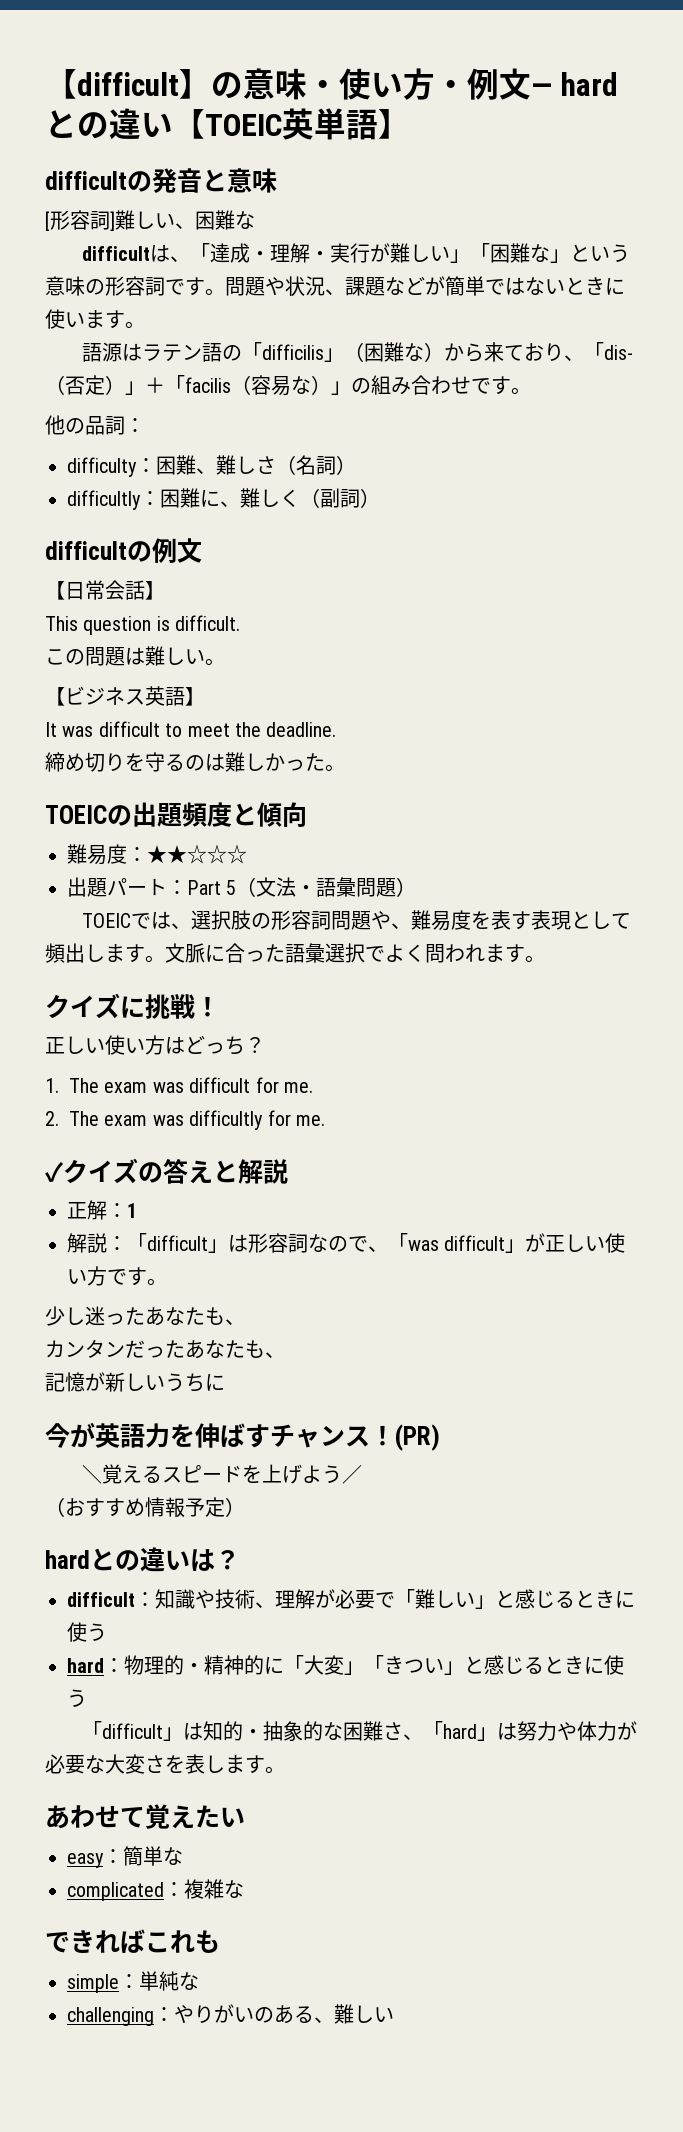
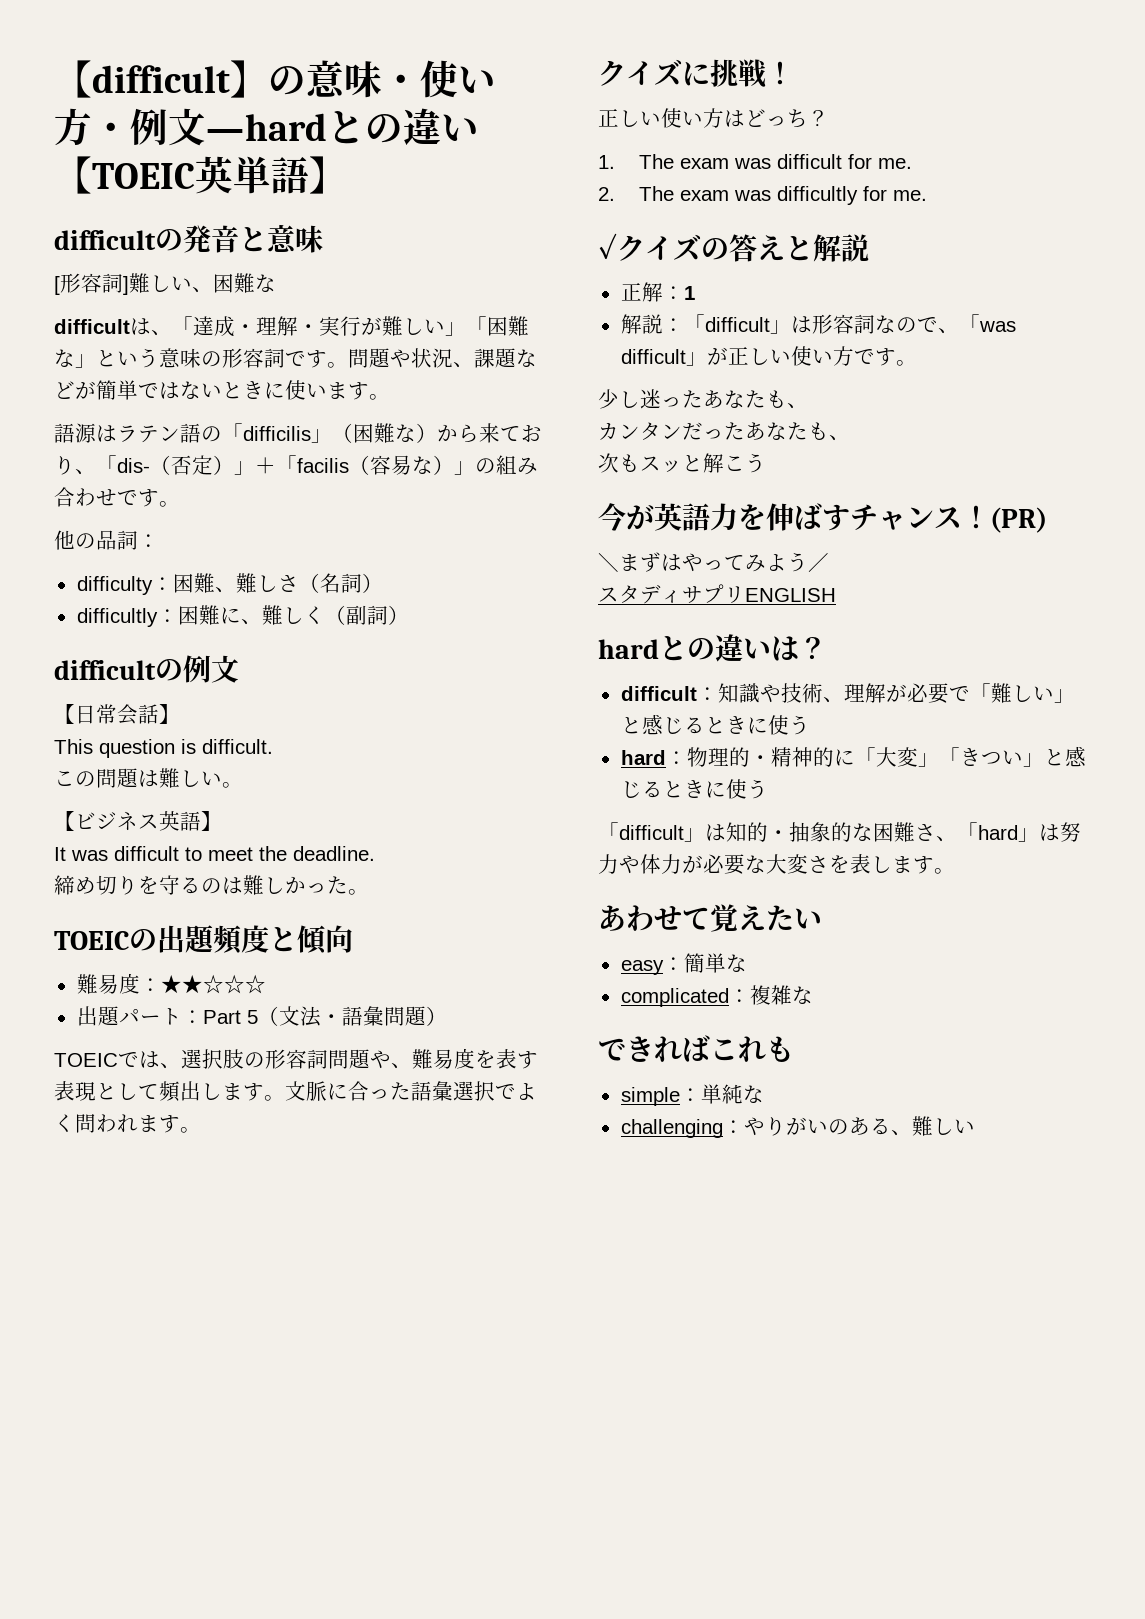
- 記憶が新しいうちに
+ 次もスッと解こう
- ＼覚えるスピードを上げよう／
- （おすすめ情報予定）
+ ＼まずはやってみよう／
+ スタディサプリENGLISH

